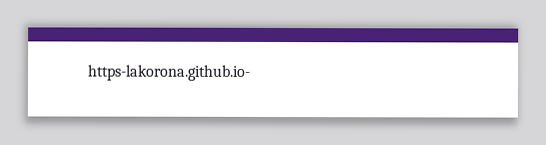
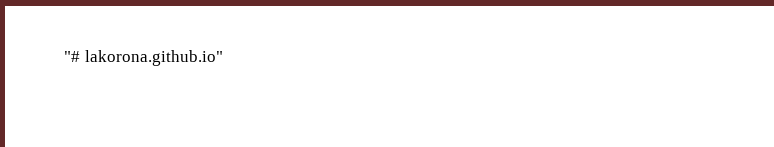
- https-lakorona.github.io-
+ "# lakorona.github.io"

